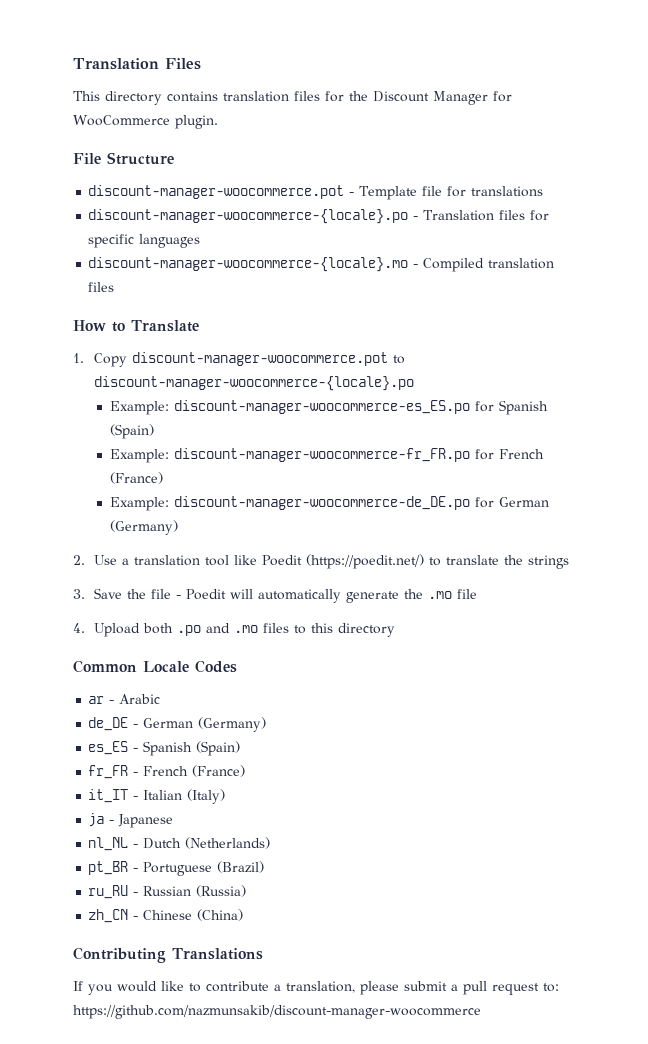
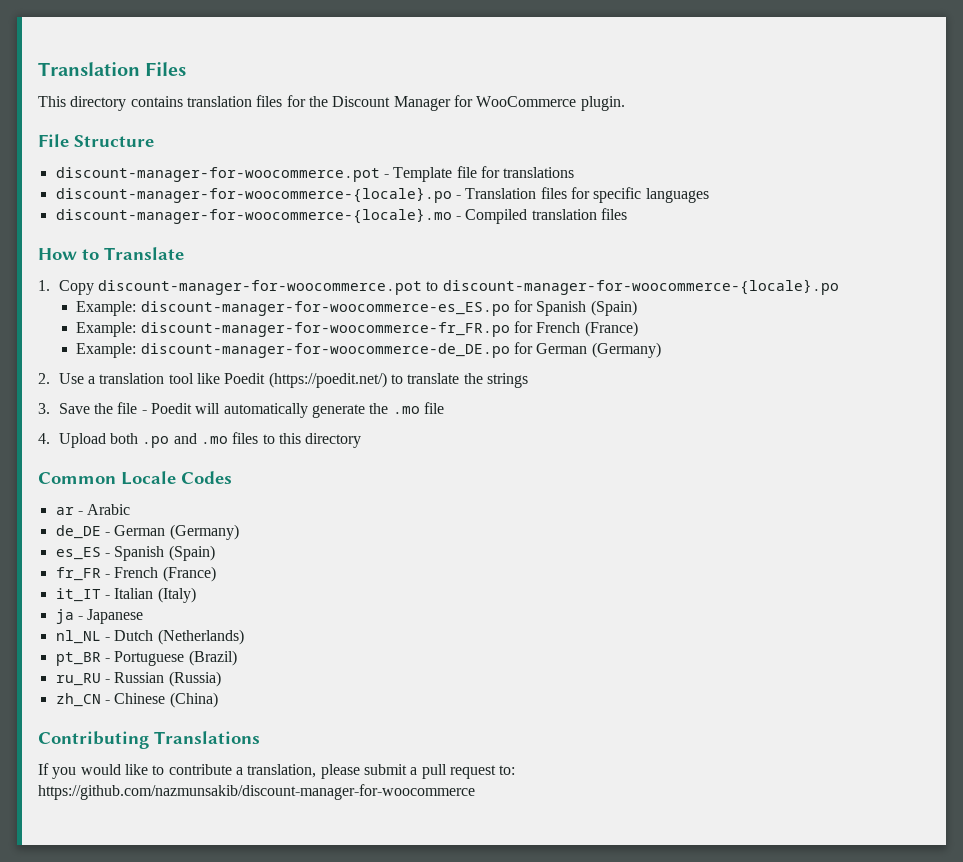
- discount-manager-woocommerce.pot - Template file for translations
+ discount-manager-for-woocommerce.pot - Template file for translations
- discount-manager-woocommerce-{locale}.po - Translation files for specific languages
+ discount-manager-for-woocommerce-{locale}.po - Translation files for specific languages
- discount-manager-woocommerce-{locale}.mo - Compiled translation files
+ discount-manager-for-woocommerce-{locale}.mo - Compiled translation files
- 1. Copy discount-manager-woocommerce.pot to discount-manager-woocommerce-{locale}.po
- Example: discount-manager-woocommerce-es_ES.po for Spanish (Spain)
+ 1. Copy discount-manager-for-woocommerce.pot to discount-manager-for-woocommerce-{locale}.po
+ Example: discount-manager-for-woocommerce-es_ES.po for Spanish (Spain)
- Example: discount-manager-woocommerce-fr_FR.po for French (France)
+ Example: discount-manager-for-woocommerce-fr_FR.po for French (France)
- Example: discount-manager-woocommerce-de_DE.po for German (Germany)
+ Example: discount-manager-for-woocommerce-de_DE.po for German (Germany)
- If you would like to contribute a translation, please submit a pull request to: https://github.com/nazmunsakib/discount-manager-woocommerce
+ If you would like to contribute a translation, please submit a pull request to: https://github.com/nazmunsakib/discount-manager-for-woocommerce

